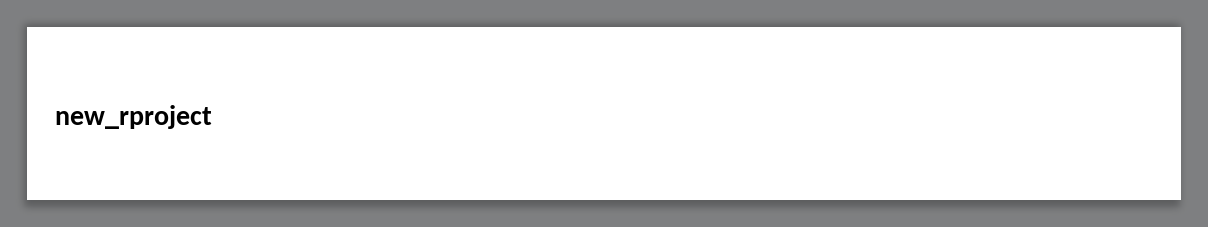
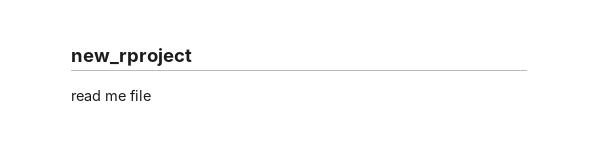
+ read me file

